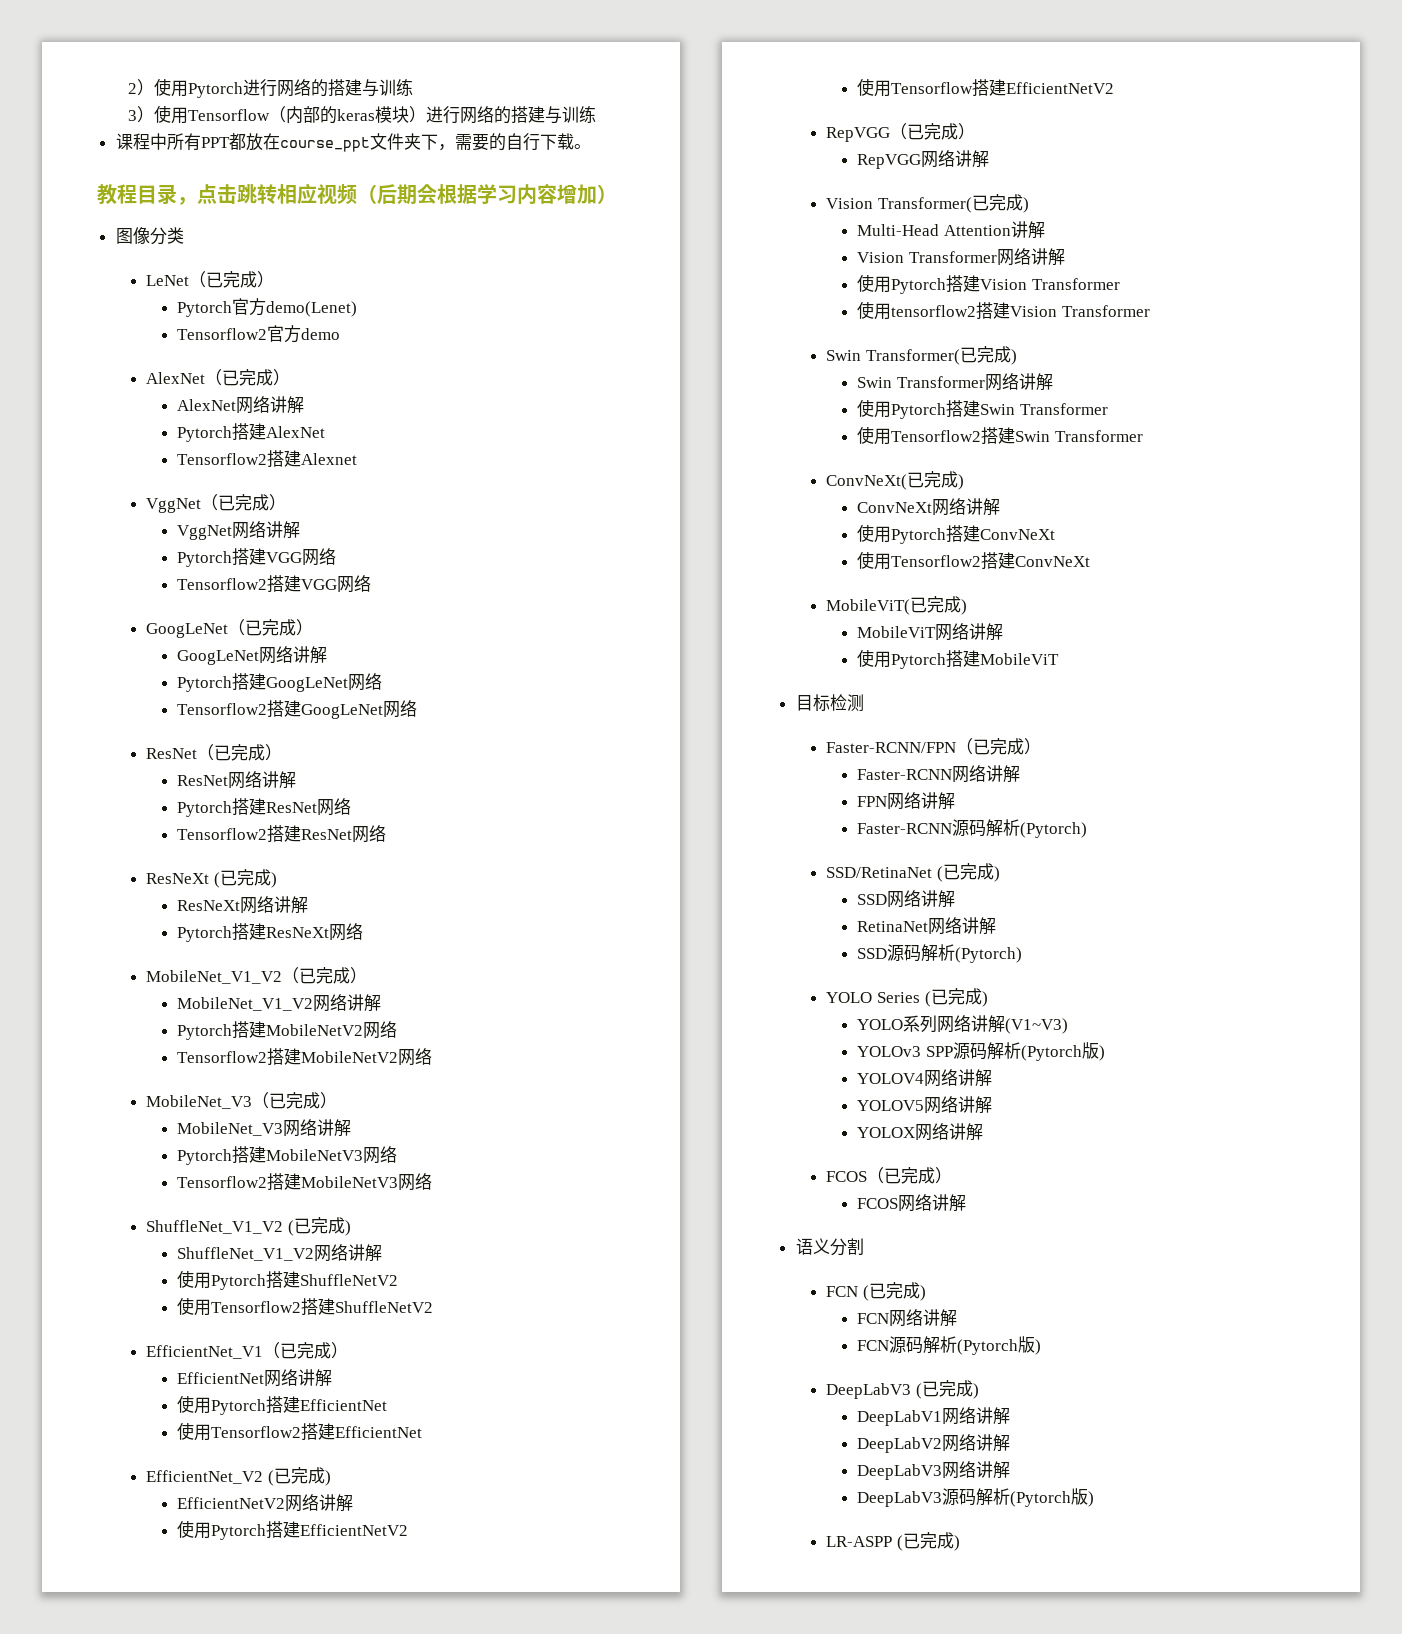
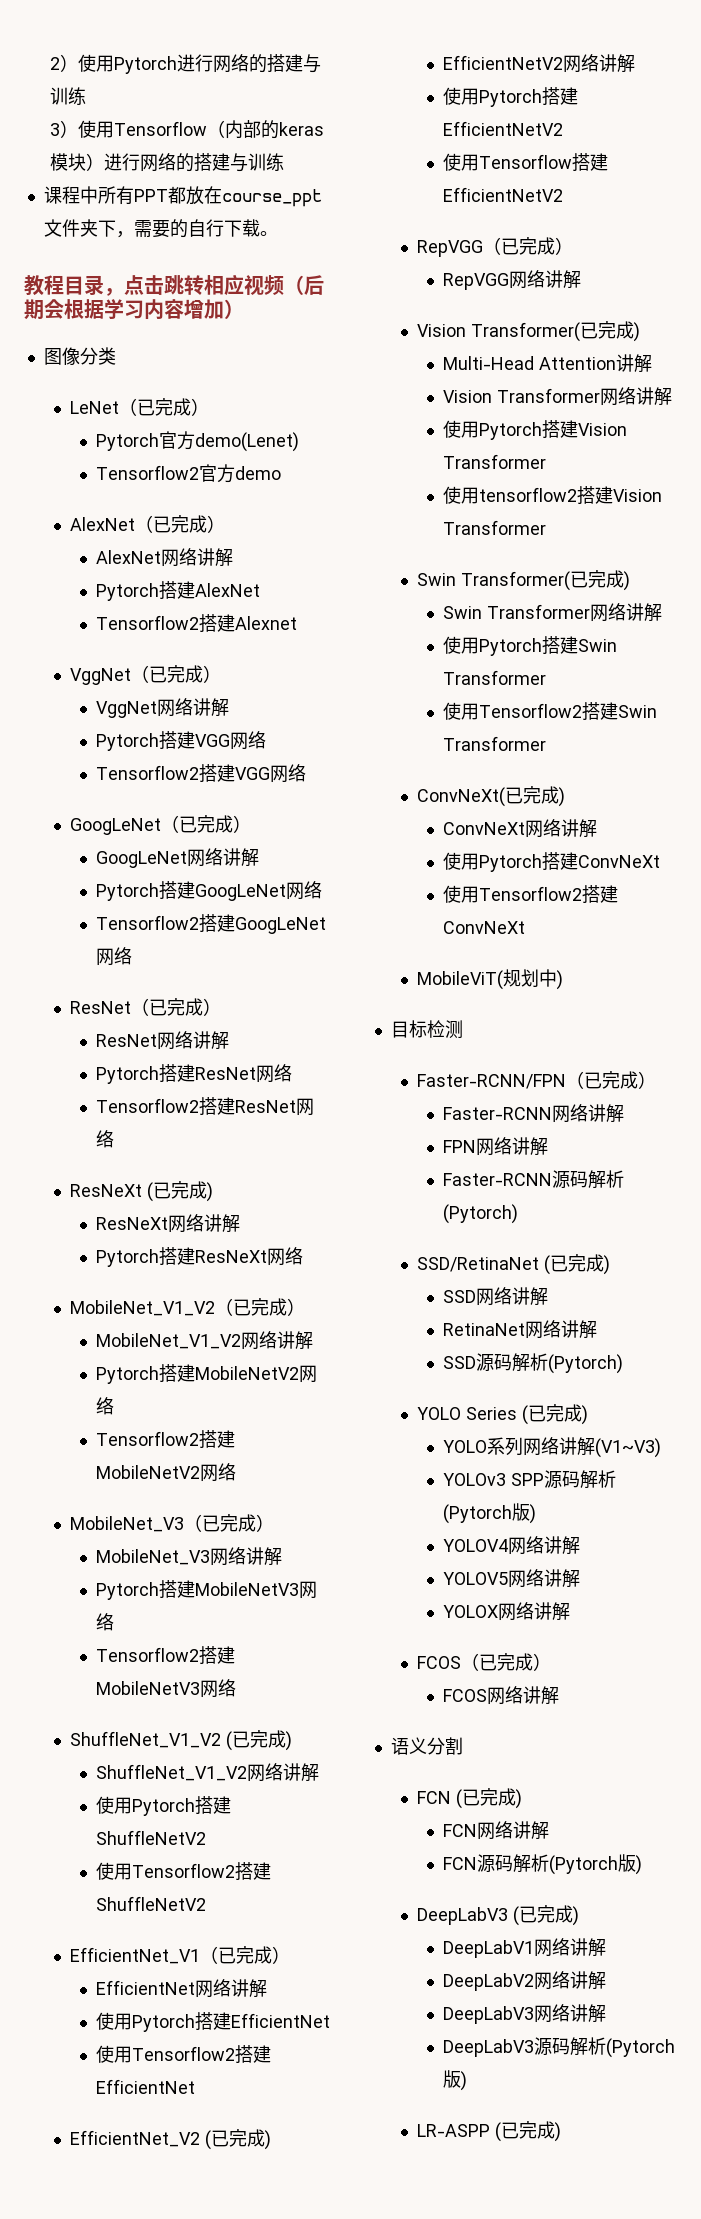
- MobileViT(已完成)
- MobileViT网络讲解
- 使用Pytorch搭建MobileViT
+ MobileViT(规划中)

